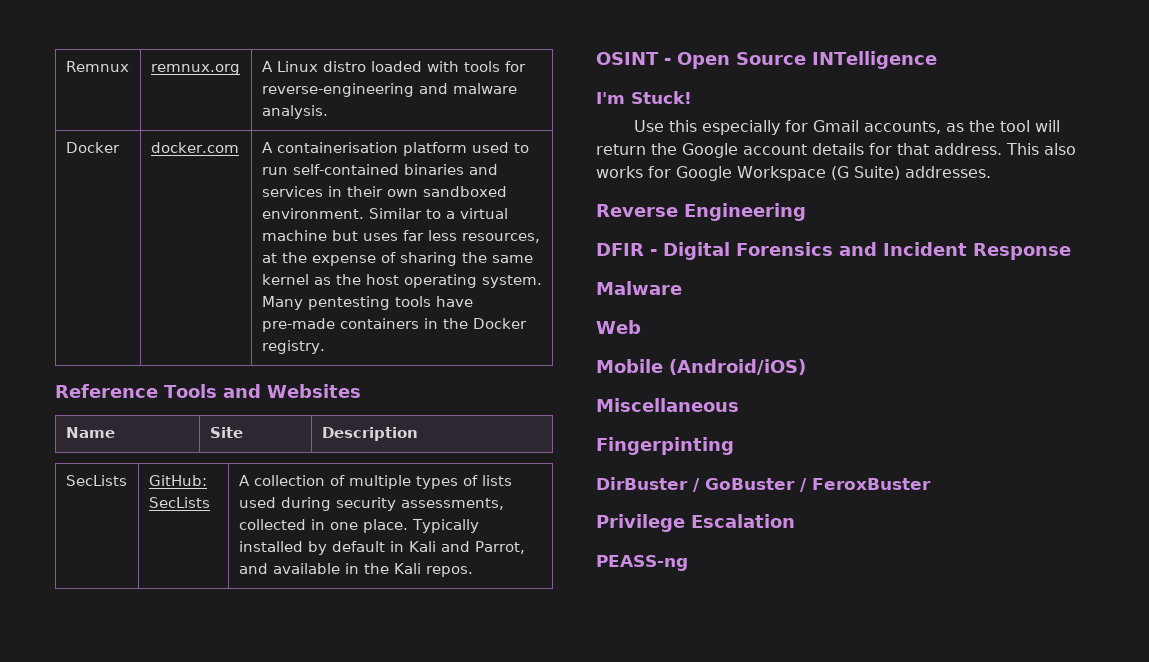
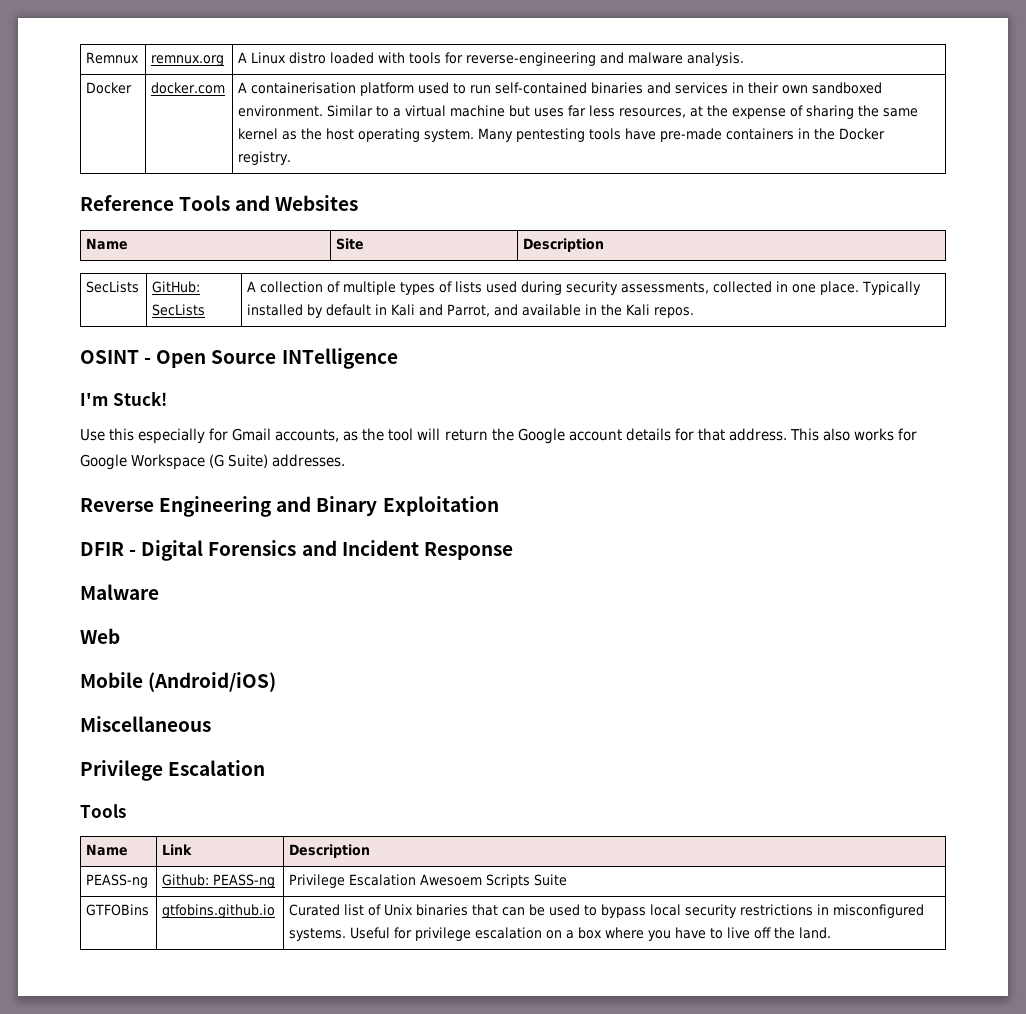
- Reverse Engineering
+ Reverse Engineering and Binary Exploitation
  Miscellaneous
- Fingerpinting
- DirBuster / GoBuster / FeroxBuster
  Privilege Escalation
- PEASS-ng
+ Tools
+ Name | Link | Description
+ PEASS-ng | Github: PEASS-ng | Privilege Escalation Awesoem Scripts Suite
+ GTFOBins | gtfobins.github.io | Curated list of Unix binaries that can be used to bypass local security restrictions in misconfigured systems. Useful for privilege escalation on a box where you have to live off the land.

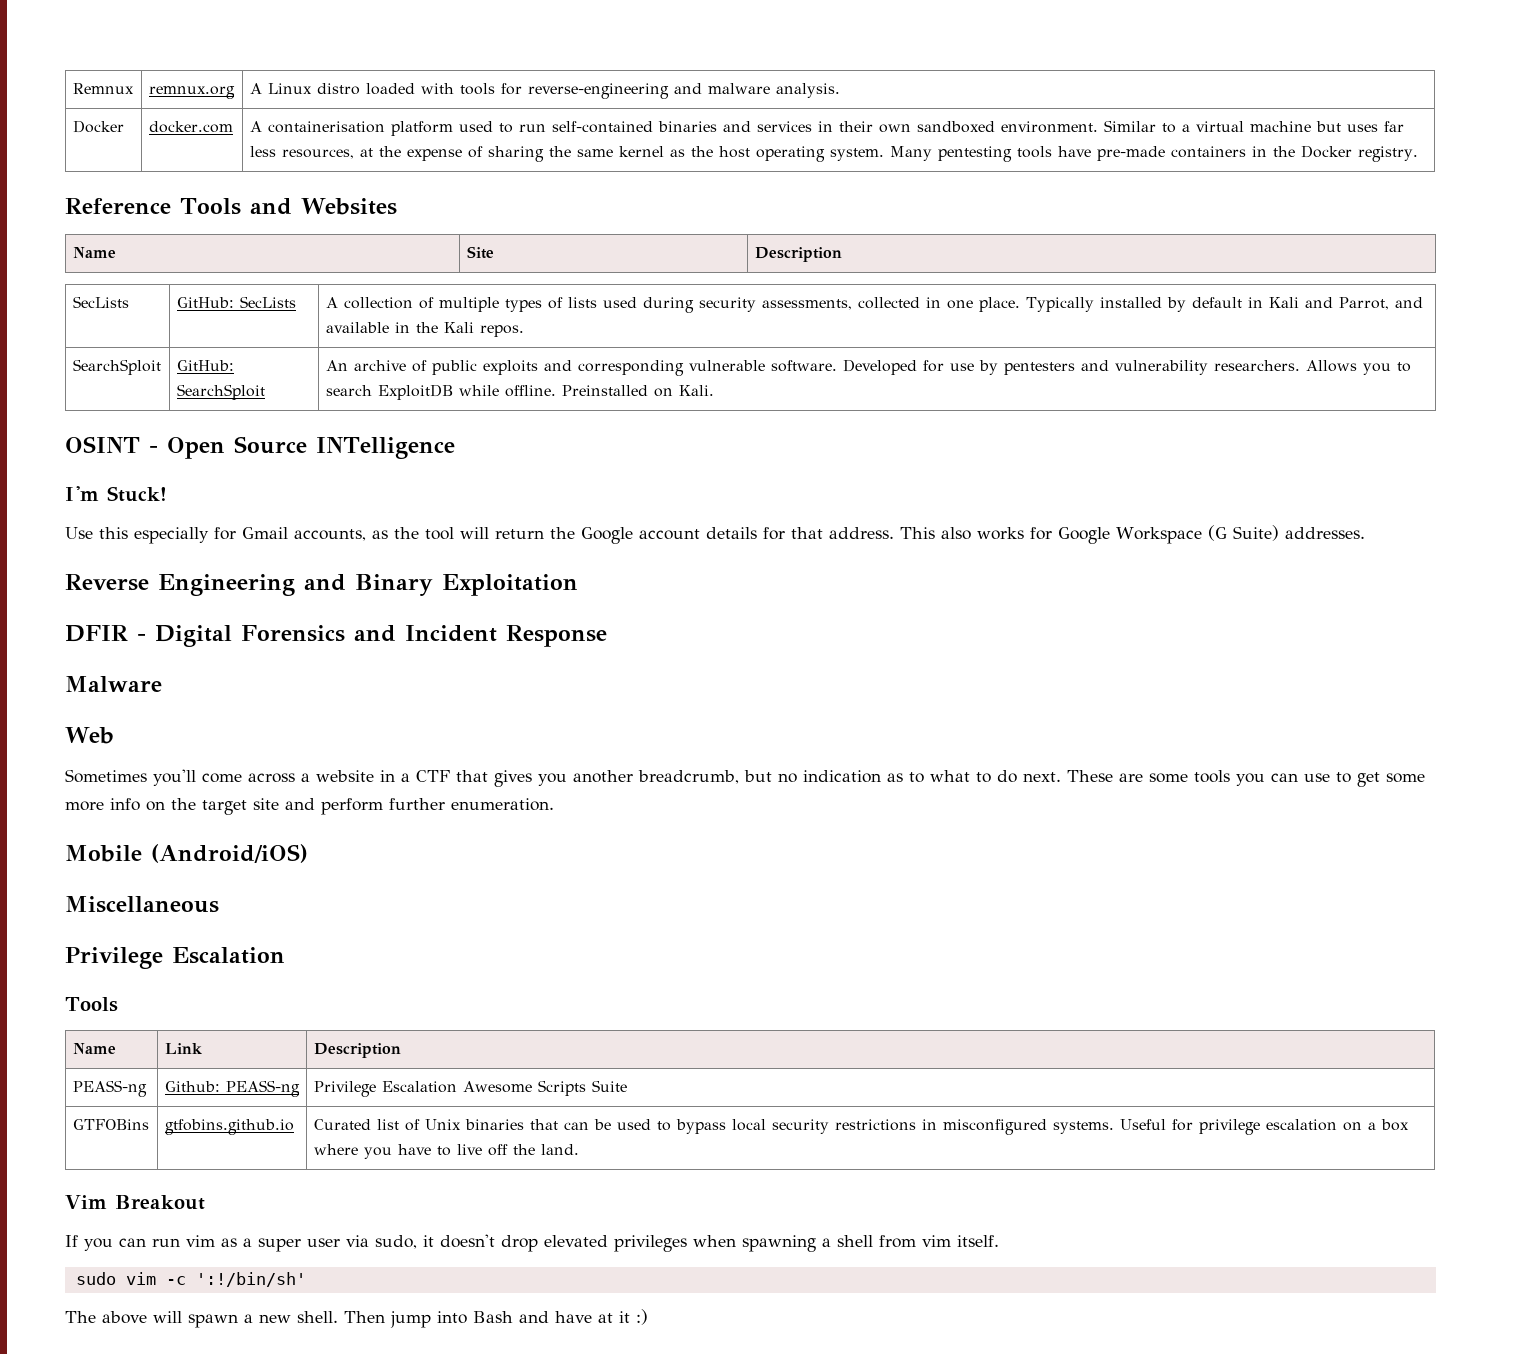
+ SearchSploit | GitHub: SearchSploit | An archive of public exploits and corresponding vulnerable software. Developed for use by pentesters and vulnerability researchers. Allows you to search ExploitDB while offline. Preinstalled on Kali.
+ Sometimes you'll come across a website in a CTF that gives you another breadcrumb, but no indication as to what to do next. These are some tools you can use to get some more info on the target site and perform further enumeration.
- PEASS-ng | Github: PEASS-ng | Privilege Escalation Awesoem Scripts Suite
+ PEASS-ng | Github: PEASS-ng | Privilege Escalation Awesome Scripts Suite
+ Vim Breakout
+ If you can run vim as a super user via sudo, it doesn't drop elevated privileges when spawning a shell from vim itself.
+ sudo vim -c ':!/bin/sh'
+ The above will spawn a new shell. Then jump into Bash and have at it :)

